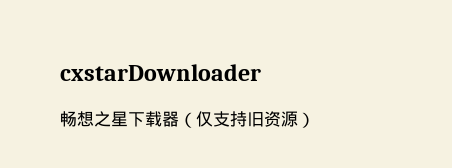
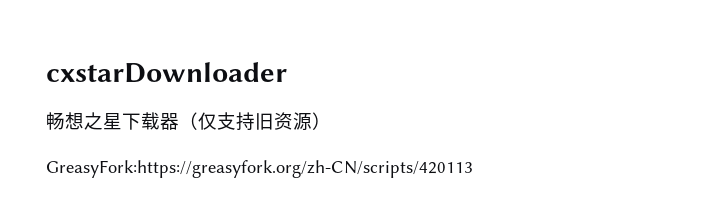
+ GreasyFork:https://greasyfork.org/zh-CN/scripts/420113

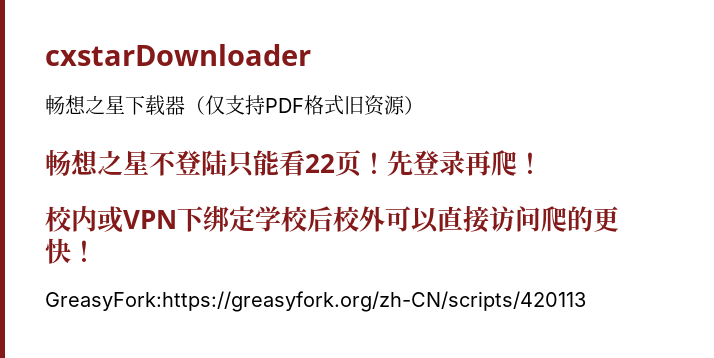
- 畅想之星下载器（仅支持旧资源）
+ 畅想之星下载器（仅支持PDF格式旧资源）
+ 畅想之星不登陆只能看22页！先登录再爬！
+ 校内或VPN下绑定学校后校外可以直接访问爬的更快！

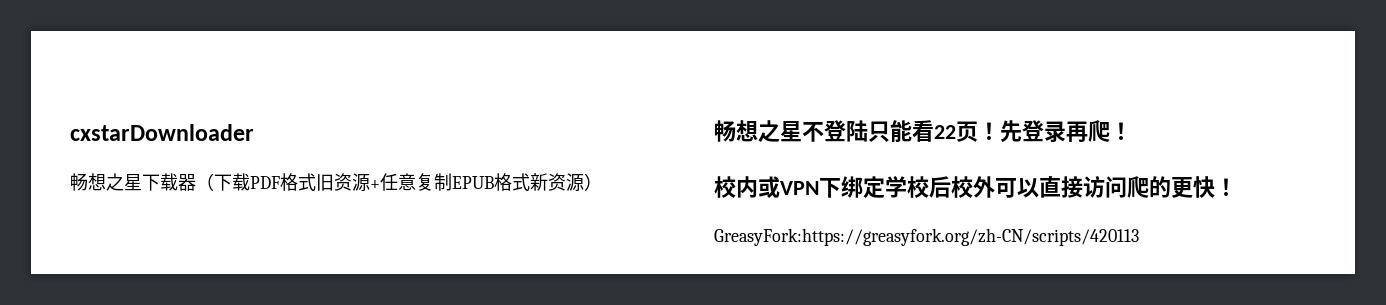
- 畅想之星下载器（仅支持PDF格式旧资源）
+ 畅想之星下载器（下载PDF格式旧资源+任意复制EPUB格式新资源）

